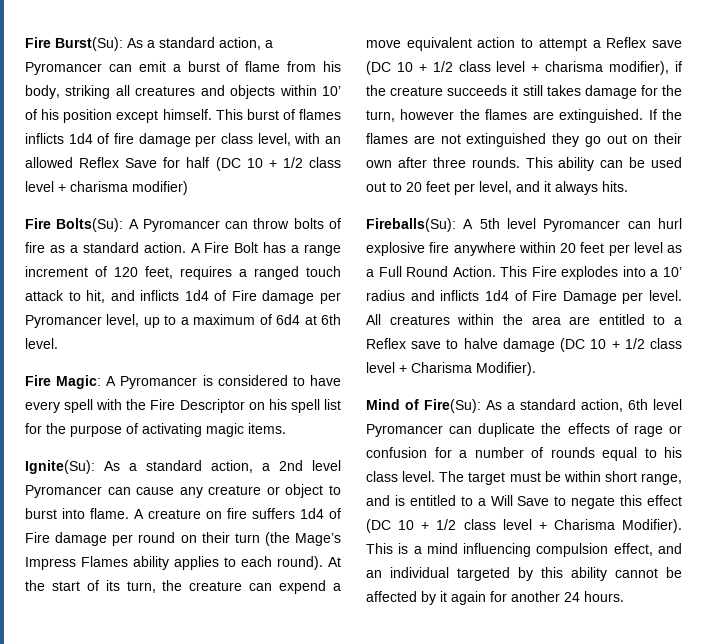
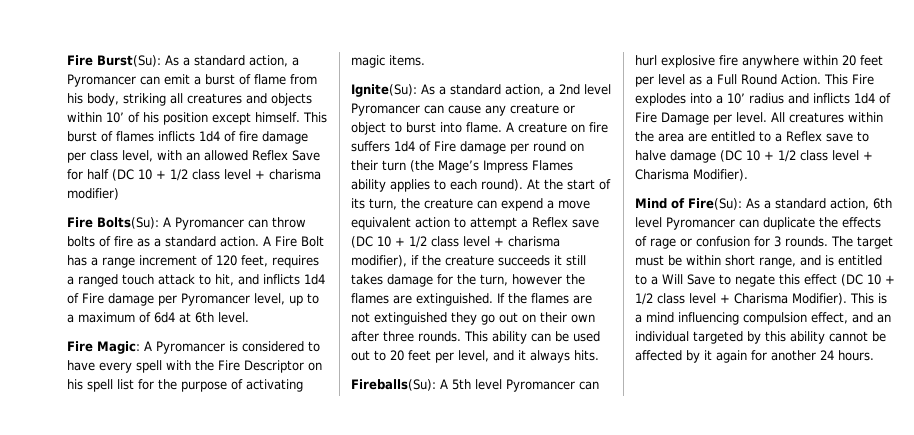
- Mind of Fire(Su): As a standard action, 6th level Pyromancer can duplicate the effects of rage or confusion for a number of rounds equal to his class level.
+ Mind of Fire(Su): As a standard action, 6th level Pyromancer can duplicate the effects of rage or confusion for 3 rounds.

